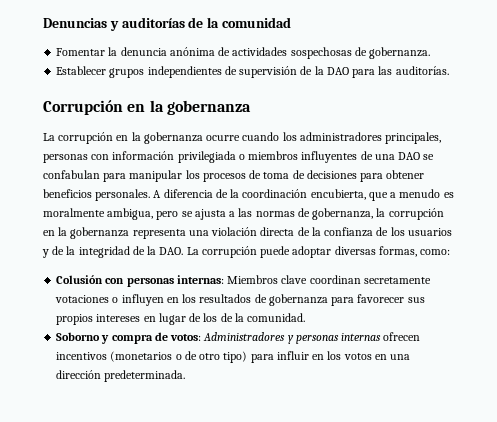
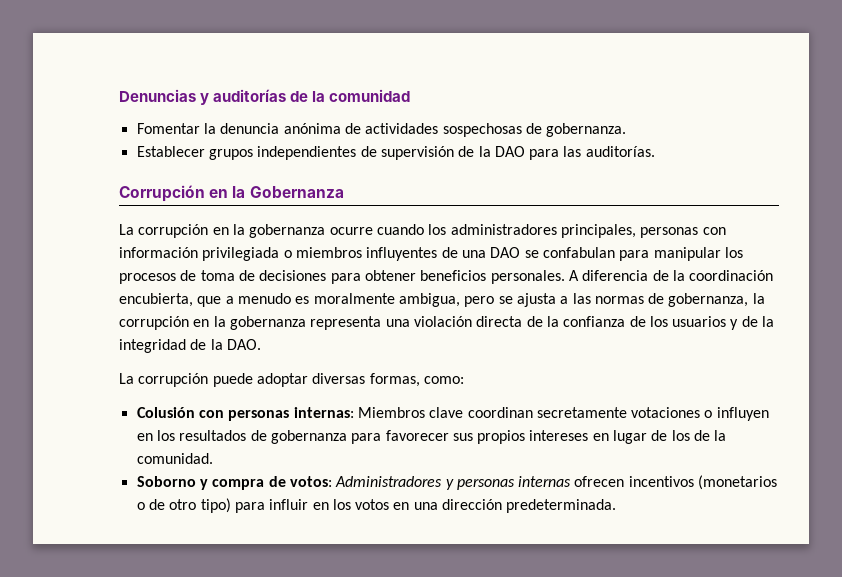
- Corrupción en la gobernanza
+ Corrupción en la Gobernanza
- A diferencia de la coordinación encubierta, que a menudo es moralmente ambigua, pero se ajusta a las normas de gobernanza, la corrupción en la gobernanza representa una violación directa de la confianza de los usuarios y de la integridad de la DAO. La corrupción puede adoptar diversas formas, como:
+ A diferencia de la coordinación encubierta, que a menudo es moralmente ambigua, pero se ajusta a las normas de gobernanza, la corrupción en la gobernanza representa una violación directa de la confianza de los usuarios y de la integridad de la DAO.
+ La corrupción puede adoptar diversas formas, como:

